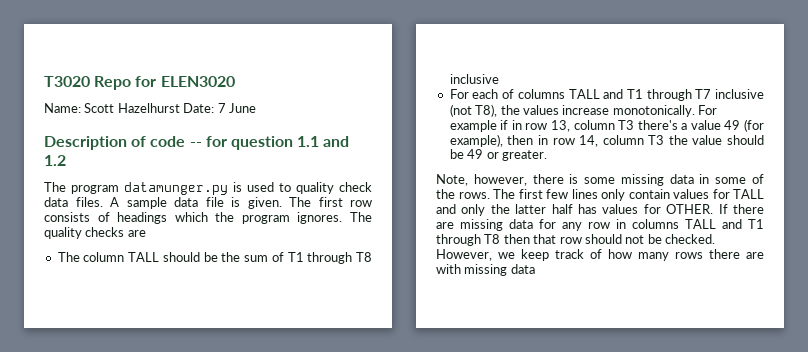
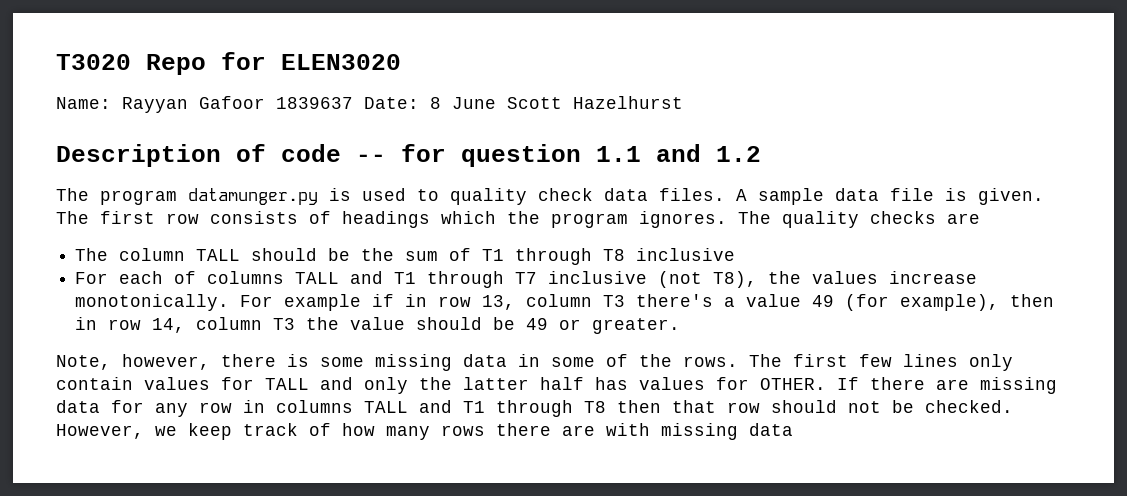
- Name: Scott Hazelhurst Date: 7 June
+ Name: Rayyan Gafoor 1839637 Date: 8 June Scott Hazelhurst

